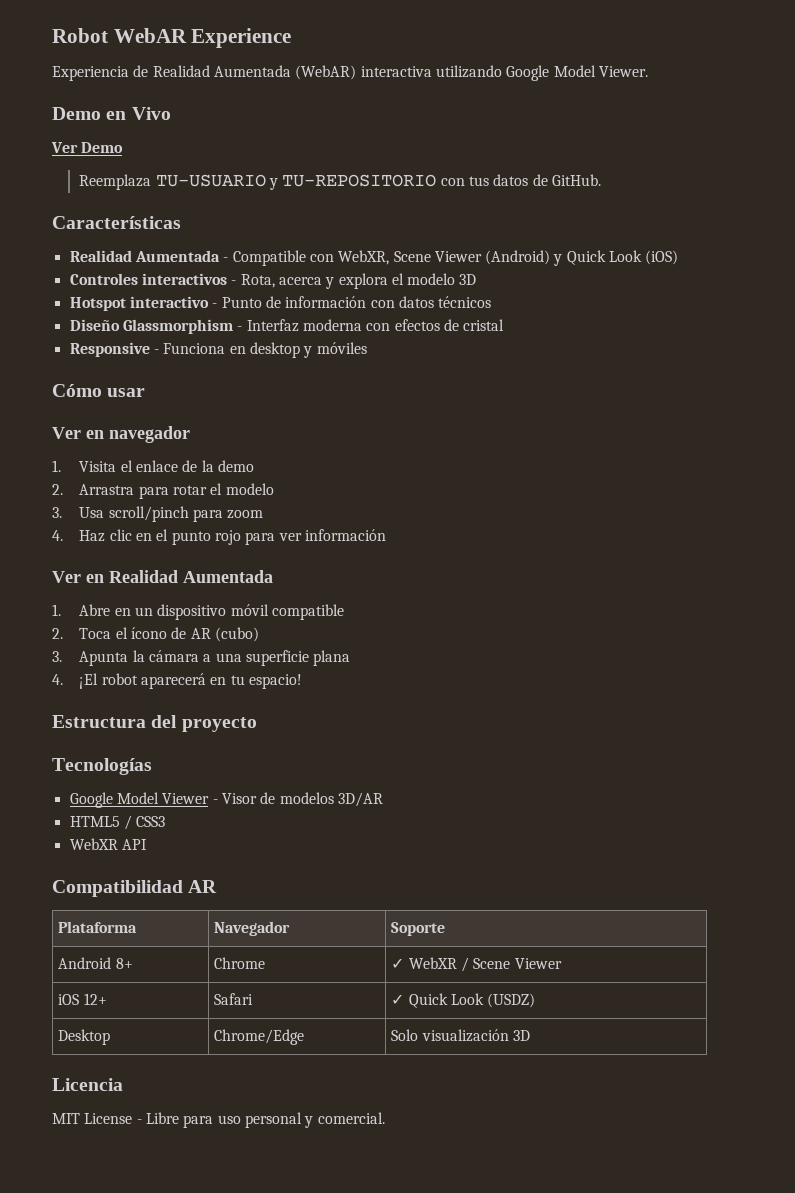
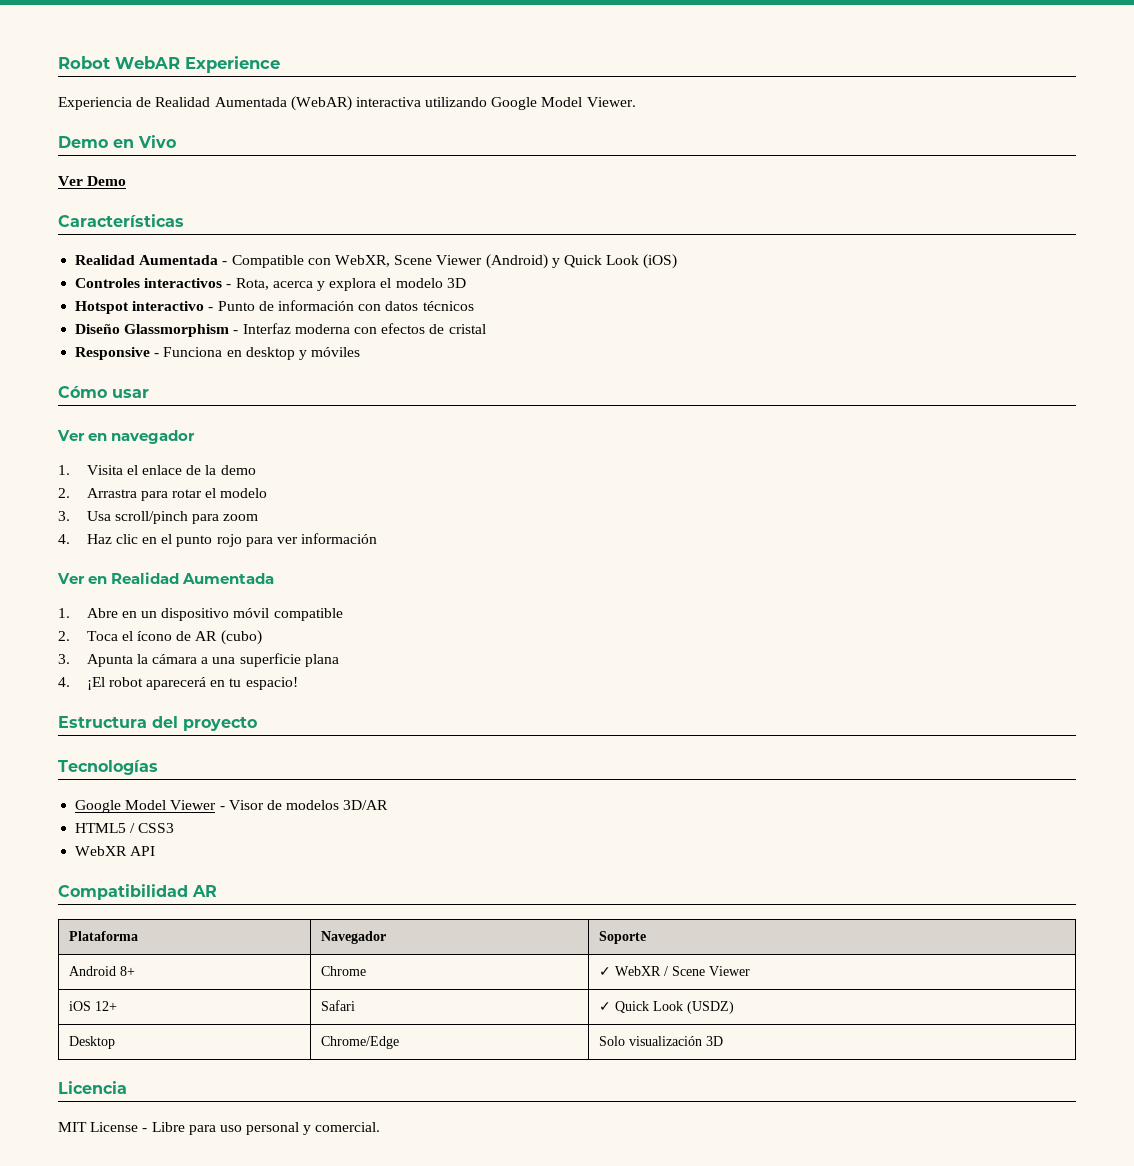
- Reemplaza TU-USUARIO y TU-REPOSITORIO con tus datos de GitHub.

